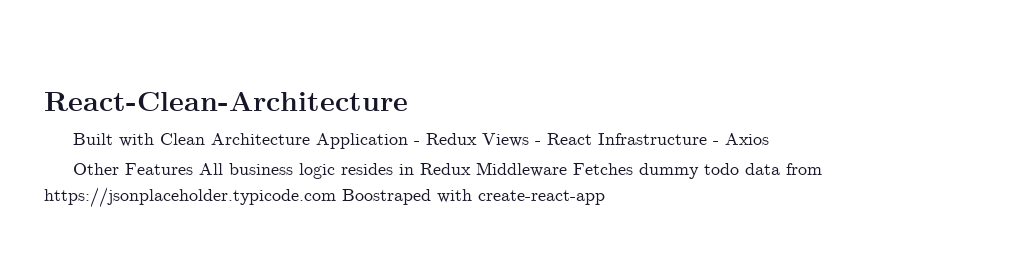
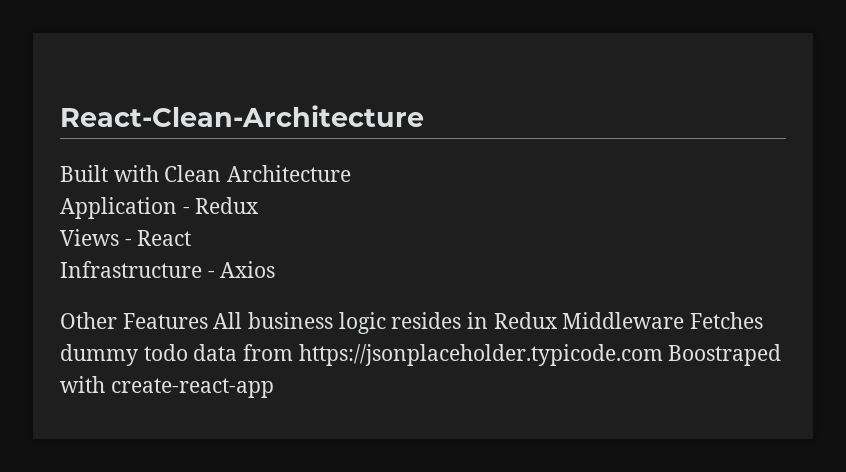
- Built with Clean Architecture Application - Redux Views - React Infrastructure - Axios
+ Built with Clean Architecture
+ Application - Redux
+ Views - React
+ Infrastructure - Axios

